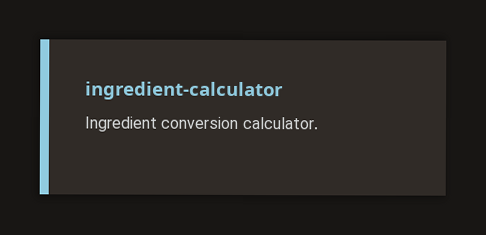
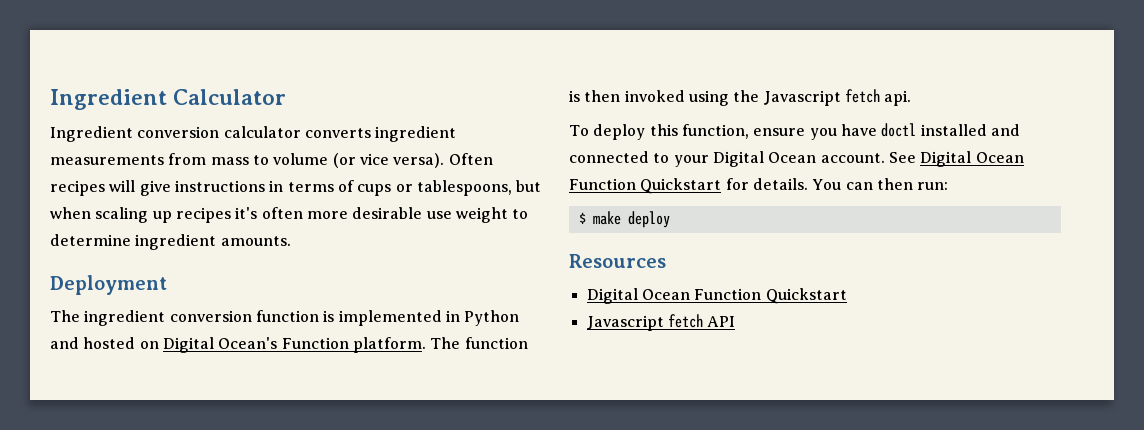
- ingredient-calculator
+ Ingredient Calculator
- Ingredient conversion calculator.
+ Ingredient conversion calculator converts ingredient measurements from mass to volume (or vice versa). Often recipes will give instructions in terms of cups or tablespoons, but when scaling up recipes it's often more desirable use weight to determine ingredient amounts.
+ Deployment
+ The ingredient conversion function is implemented in Python and hosted on Digital Ocean's Function platform. The function is then invoked using the Javascript fetch api.
+ To deploy this function, ensure you have doctl installed and connected to your Digital Ocean account. See Digital Ocean Function Quickstart for details. You can then run:
+ $ make deploy
+ Resources
+ Digital Ocean Function Quickstart
+ Javascript fetch API

